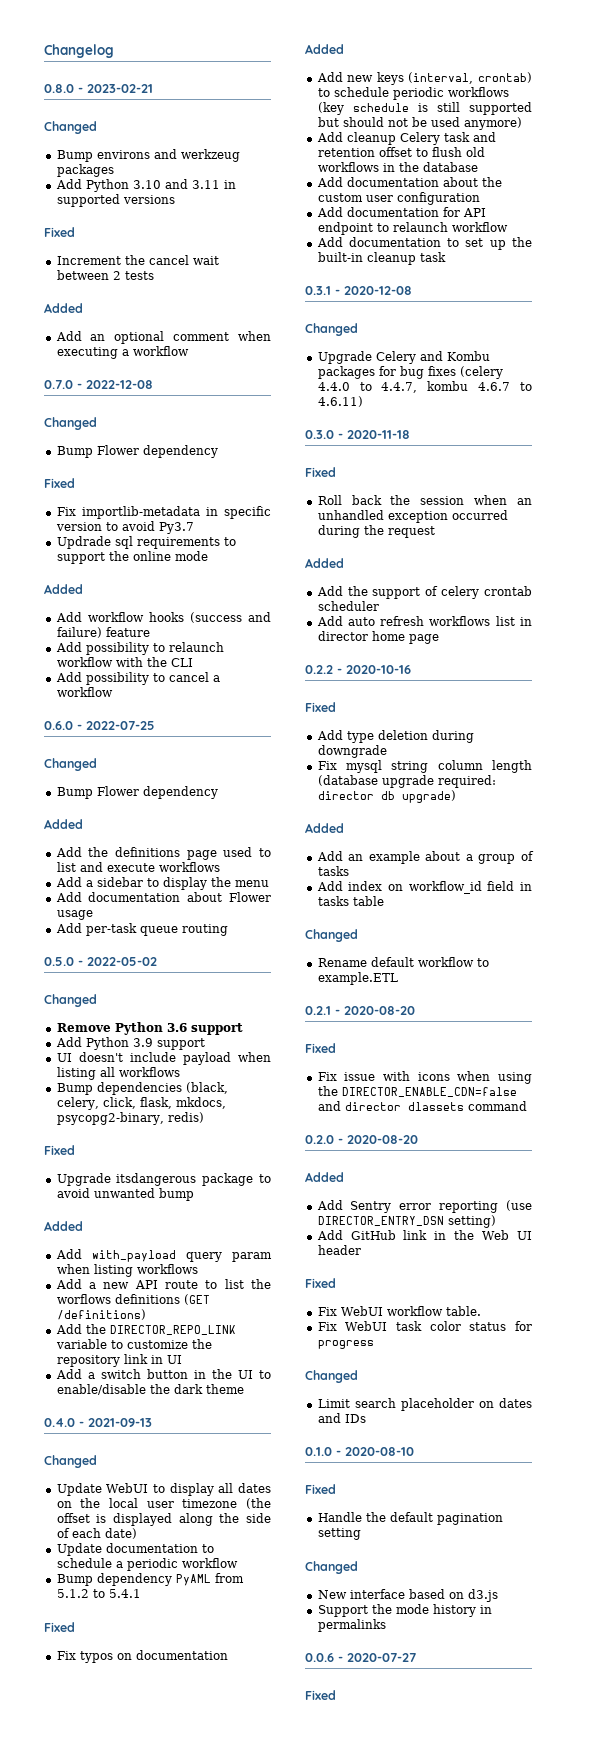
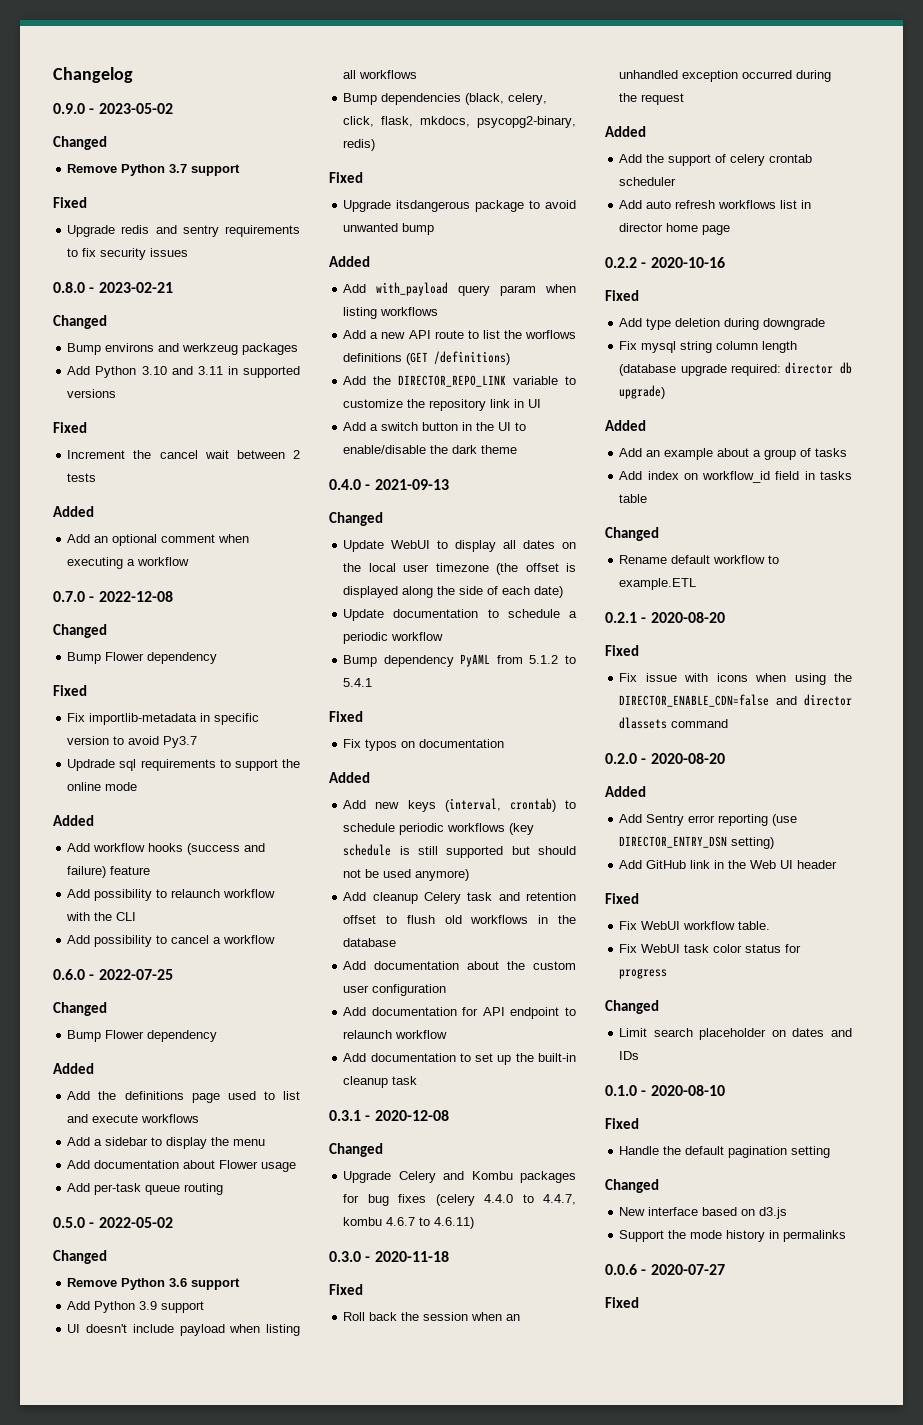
+ 0.9.0 - 2023-05-02
+ Changed
+ Remove Python 3.7 support
+ Fixed
+ Upgrade redis and sentry requirements to fix security issues

